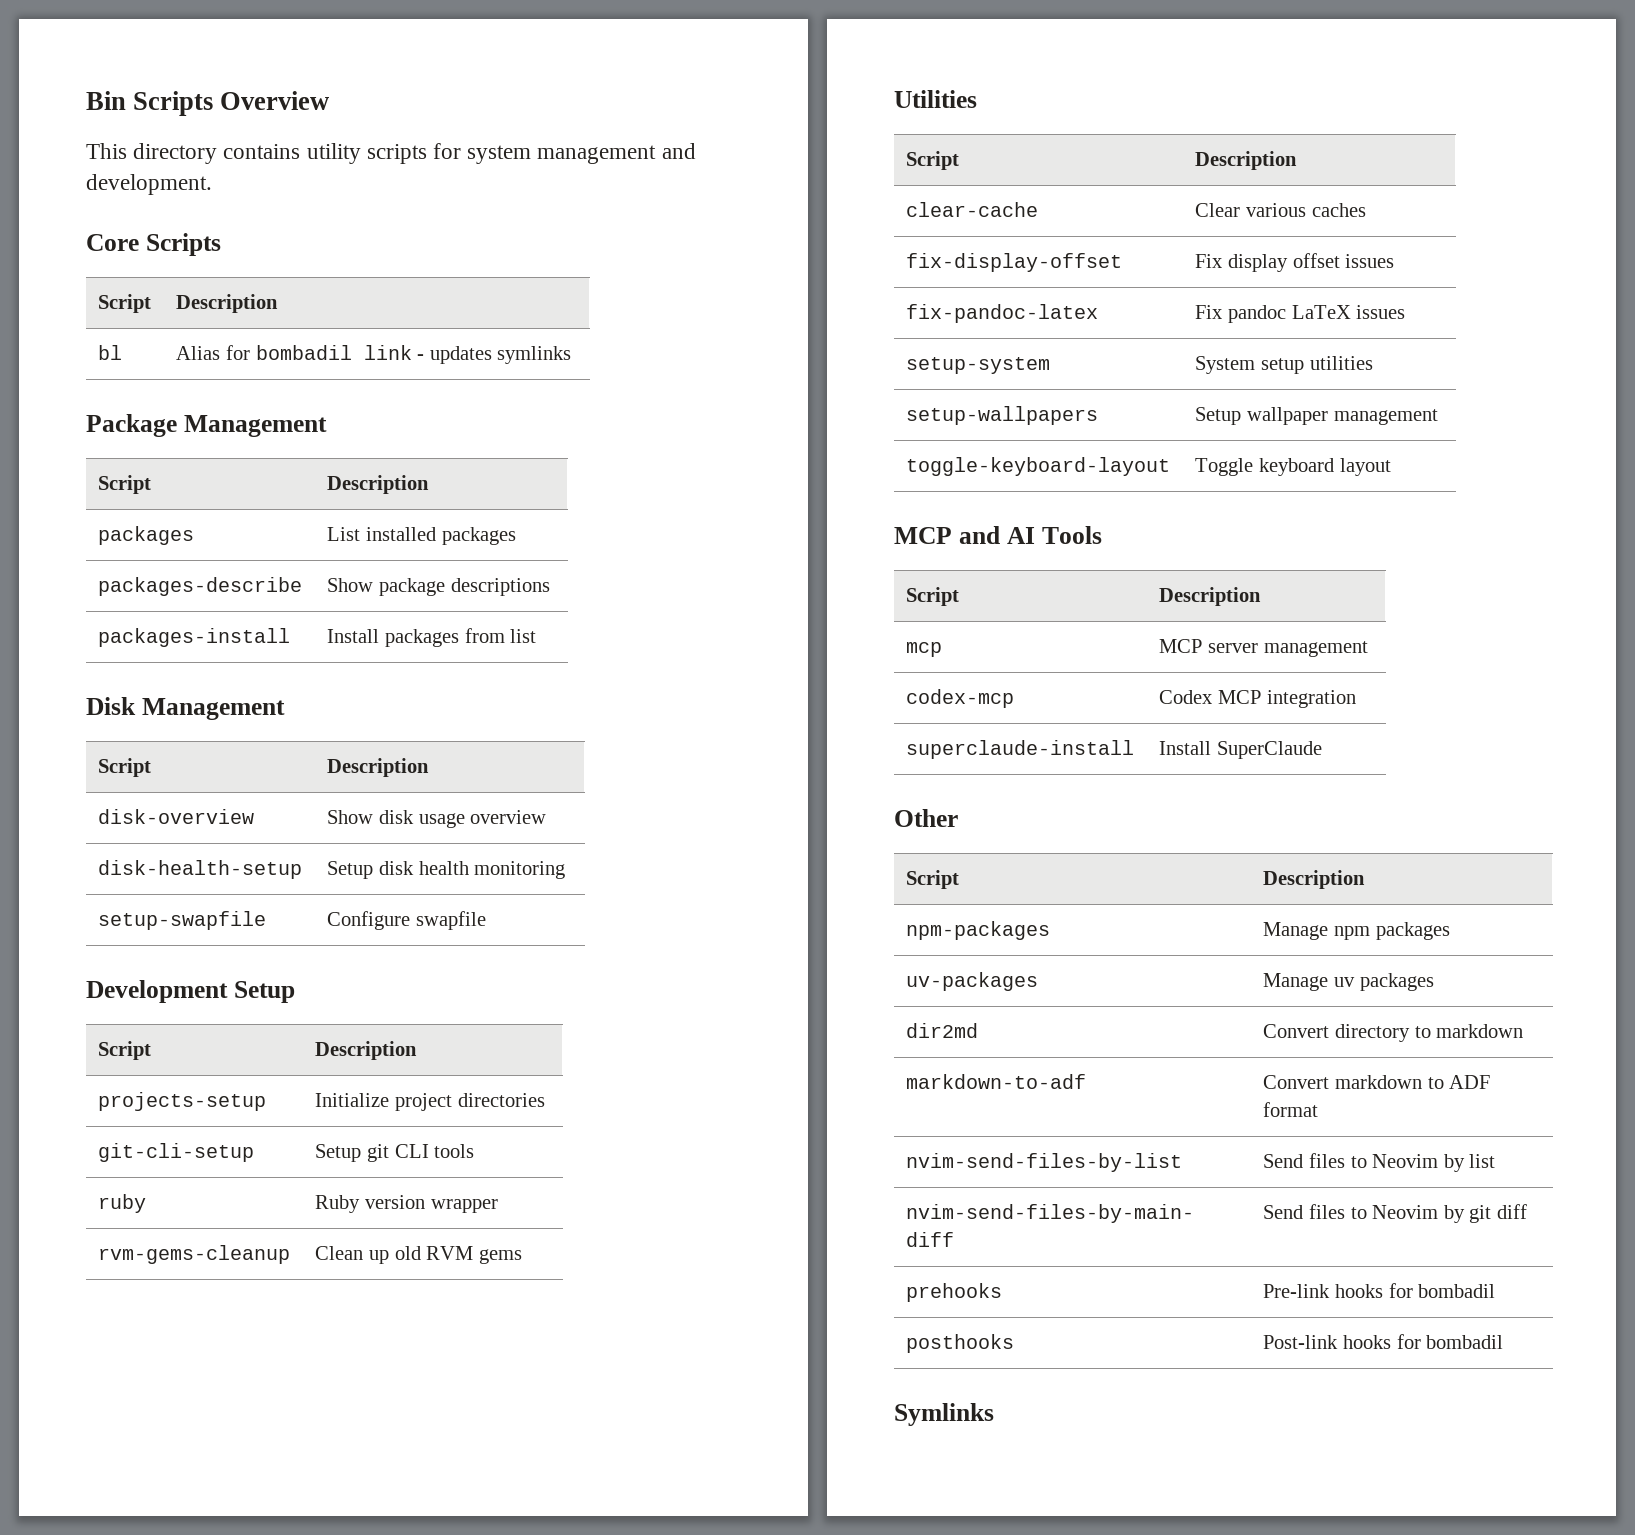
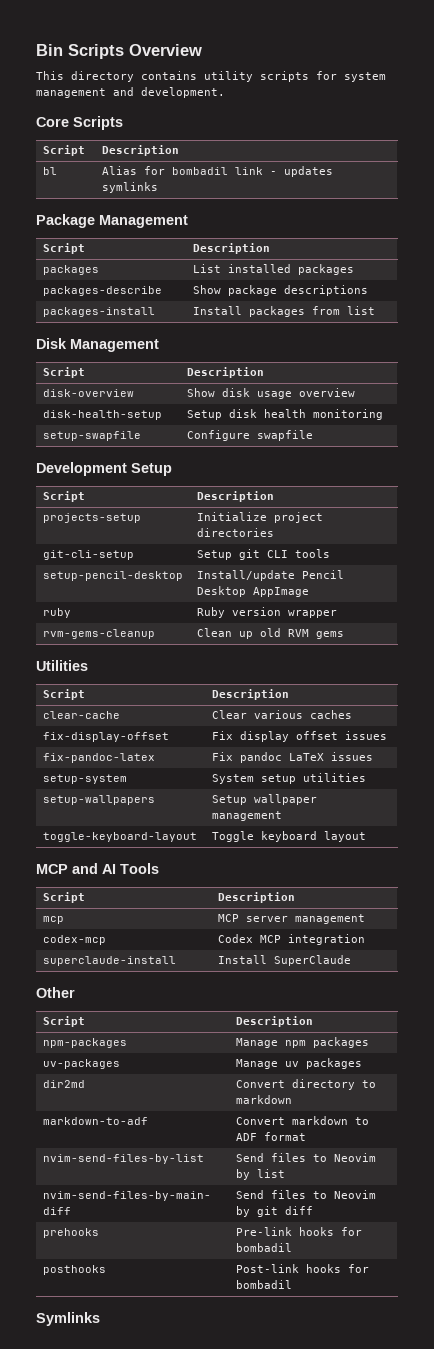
+ setup-pencil-desktop | Install/update Pencil Desktop AppImage

